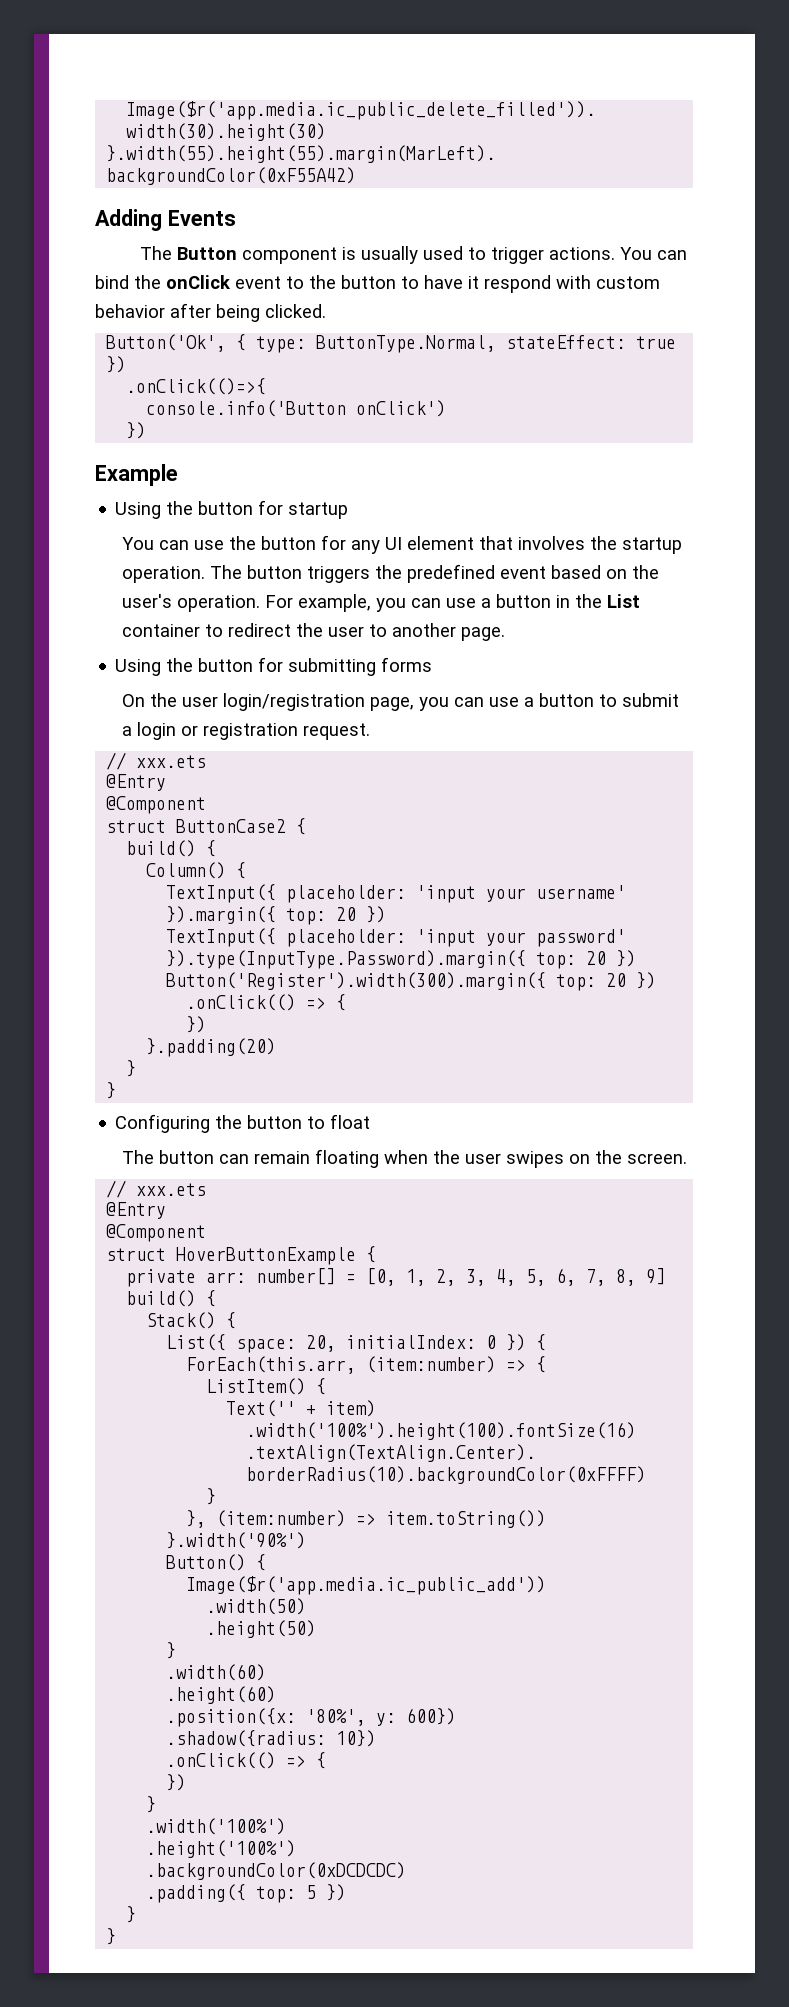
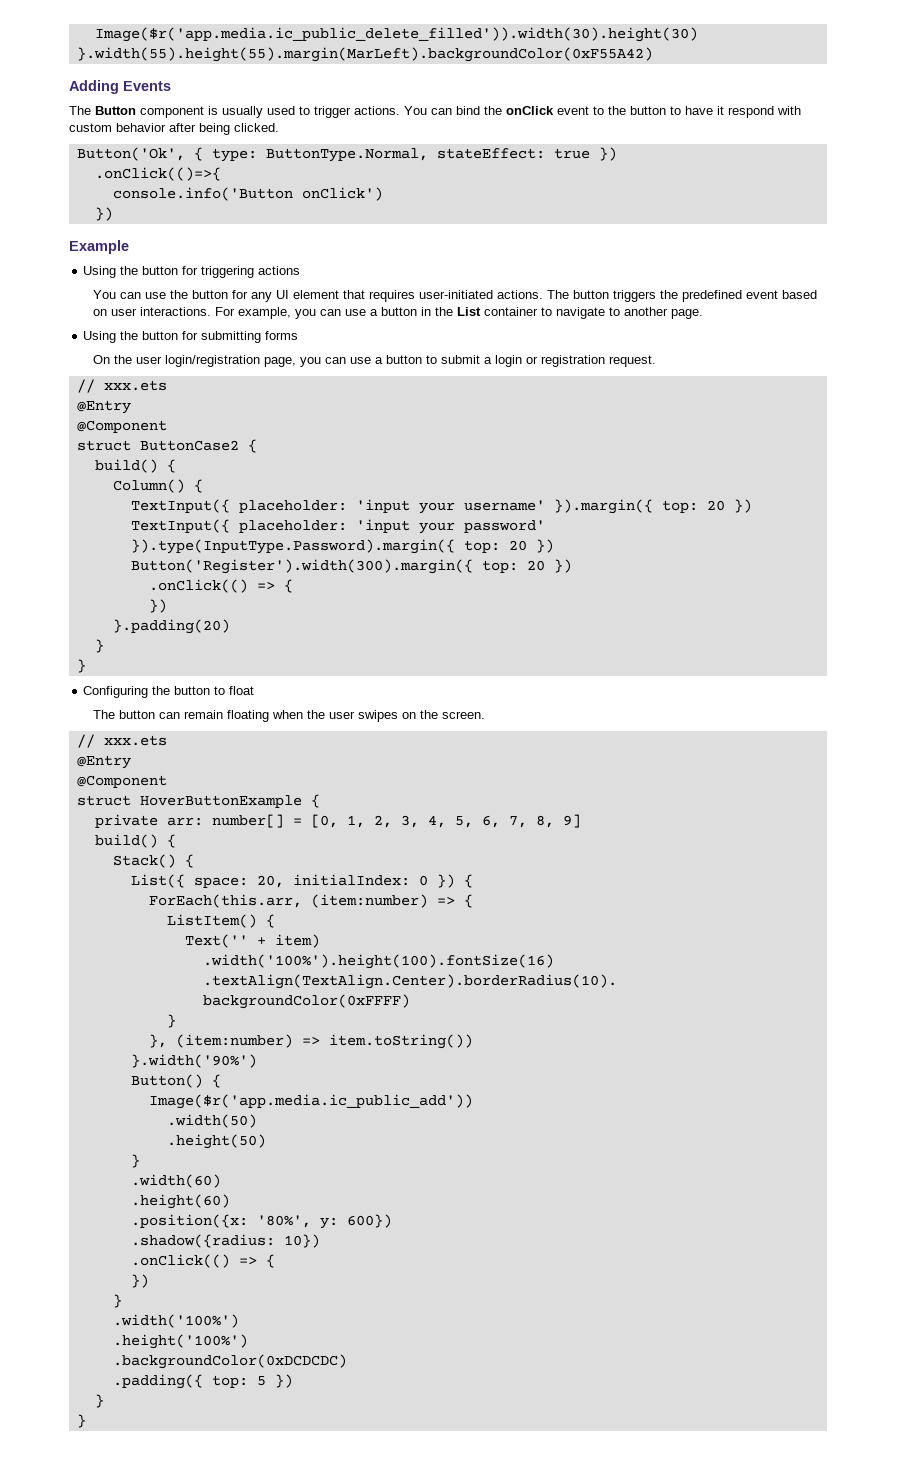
- Using the button for startup
+ Using the button for triggering actions
- You can use the button for any UI element that involves the startup operation.
+ You can use the button for any UI element that requires user-initiated actions.
- The button triggers the predefined event based on the user's operation.
+ The button triggers the predefined event based on user interactions.
- For example, you can use a button in the List container to redirect the user to another page.
+ For example, you can use a button in the List container to navigate to another page.

